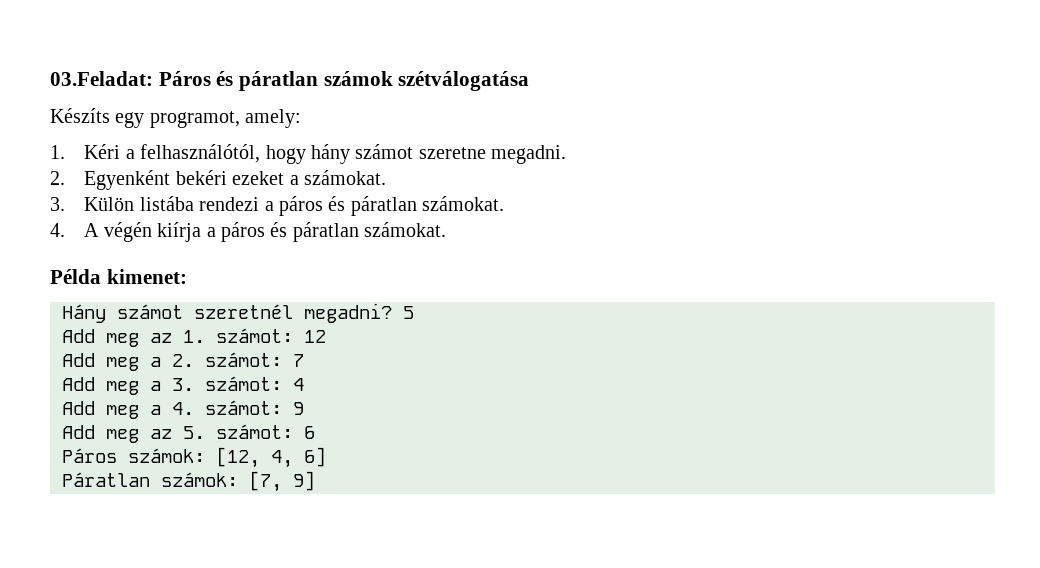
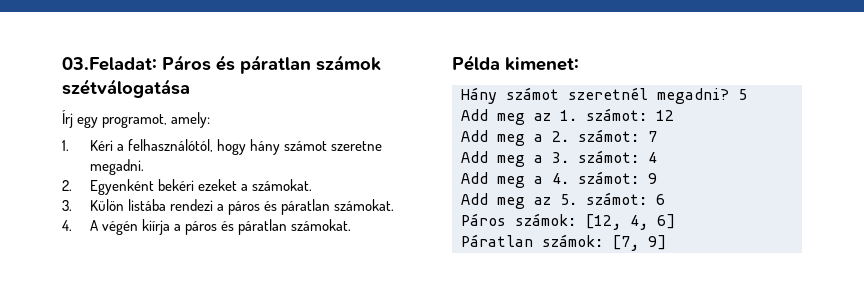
- Készíts egy programot, amely:
+ Írj egy programot, amely:

